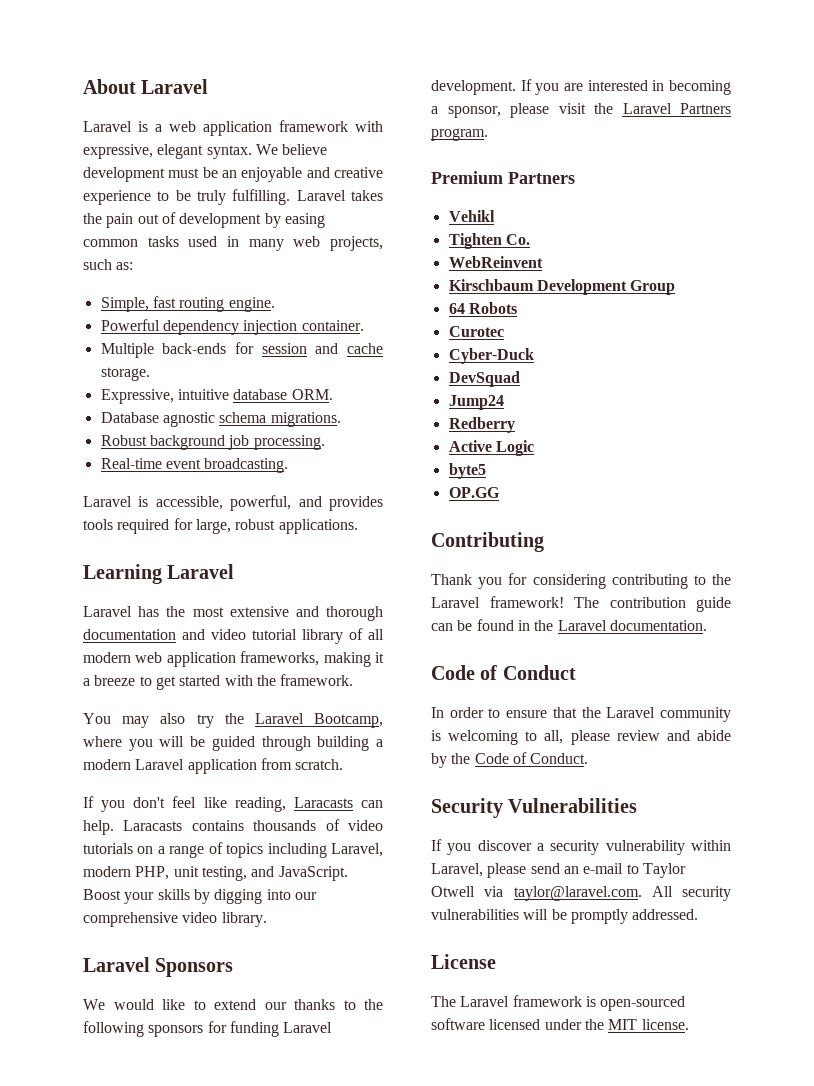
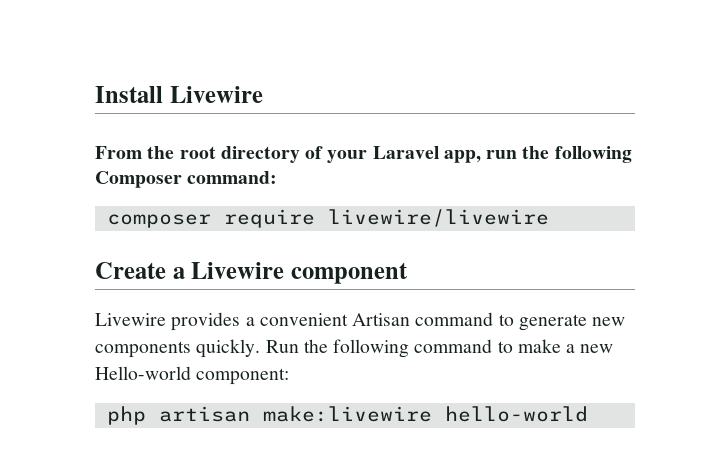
- About Laravel
- Laravel is a web application framework with expressive, elegant syntax. We believe development must be an enjoyable and creative experience to be truly fulfilling. Laravel takes the pain out of development by easing common tasks used in many web projects, such as:
- Simple, fast routing engine.
- Powerful dependency injection container.
- Multiple back-ends for session and cache storage.
- Expressive, intuitive database ORM.
- Database agnostic schema migrations.
- Robust background job processing.
- Real-time event broadcasting.
- Laravel is accessible, powerful, and provides tools required for large, robust applications.
- Learning Laravel
- Laravel has the most extensive and thorough documentation and video tutorial library of all modern web application frameworks, making it a breeze to get started with the framework.
- You may also try the Laravel Bootcamp, where you will be guided through building a modern Laravel application from scratch.
- If you don't feel like reading, Laracasts can help. Laracasts contains thousands of video tutorials on a range of topics including Laravel, modern PHP, unit testing, and JavaScript. Boost your skills by digging into our comprehensive video library.
- Laravel Sponsors
- We would like to extend our thanks to the following sponsors for funding Laravel development. If you are interested in becoming a sponsor, please visit the Laravel Partners program.
- Premium Partners
- Vehikl
- Tighten Co.
- WebReinvent
- Kirschbaum Development Group
- 64 Robots
- Curotec
- Cyber-Duck
- DevSquad
- Jump24
- Redberry
- Active Logic
- byte5
- OP.GG
- Contributing
- Thank you for considering contributing to the Laravel framework! The contribution guide can be found in the Laravel documentation.
- Code of Conduct
- In order to ensure that the Laravel community is welcoming to all, please review and abide by the Code of Conduct.
- Security Vulnerabilities
- If you discover a security vulnerability within Laravel, please send an e-mail to Taylor Otwell via taylor@laravel.com. All security vulnerabilities will be promptly addressed.
- License
- The Laravel framework is open-sourced software licensed under the MIT license.
+ Install Livewire
+ From the root directory of your Laravel app, run the following Composer command:
+ composer require livewire/livewire
+ Create a Livewire component
+ Livewire provides a convenient Artisan command to generate new components quickly. Run the following command to make a new Hello-world component:
+ php artisan make:livewire hello-world

